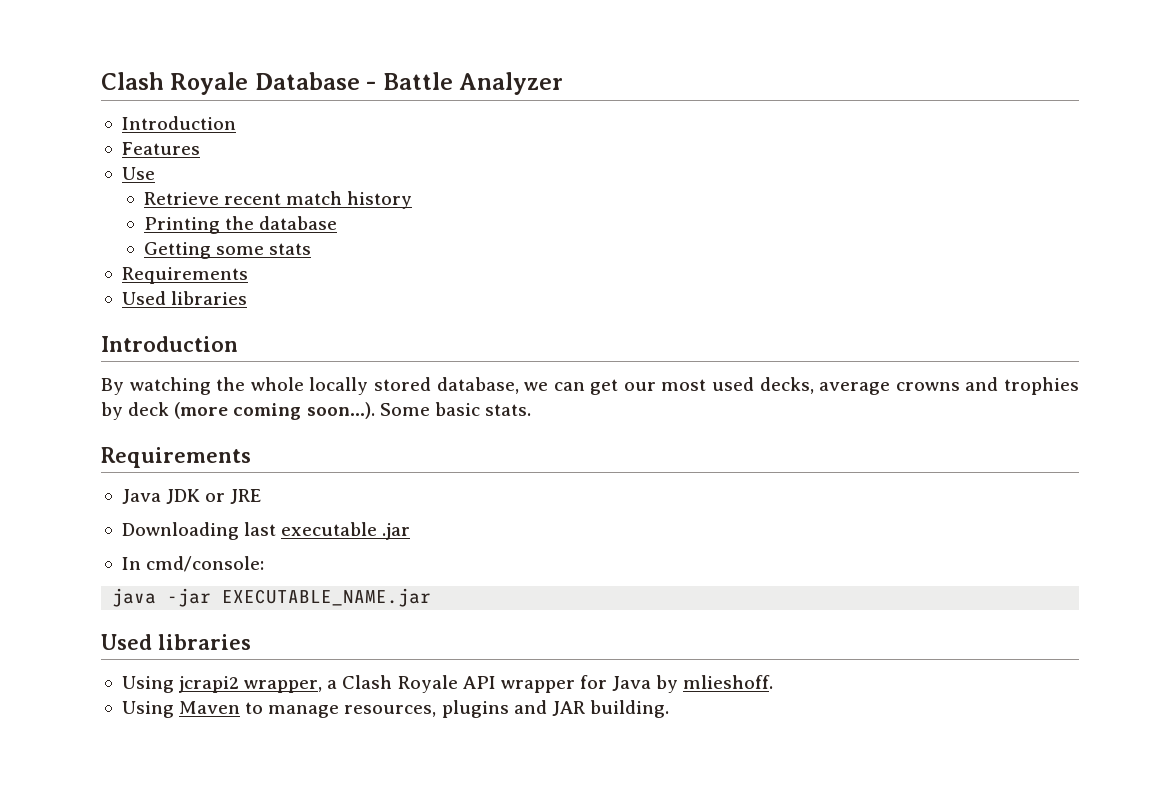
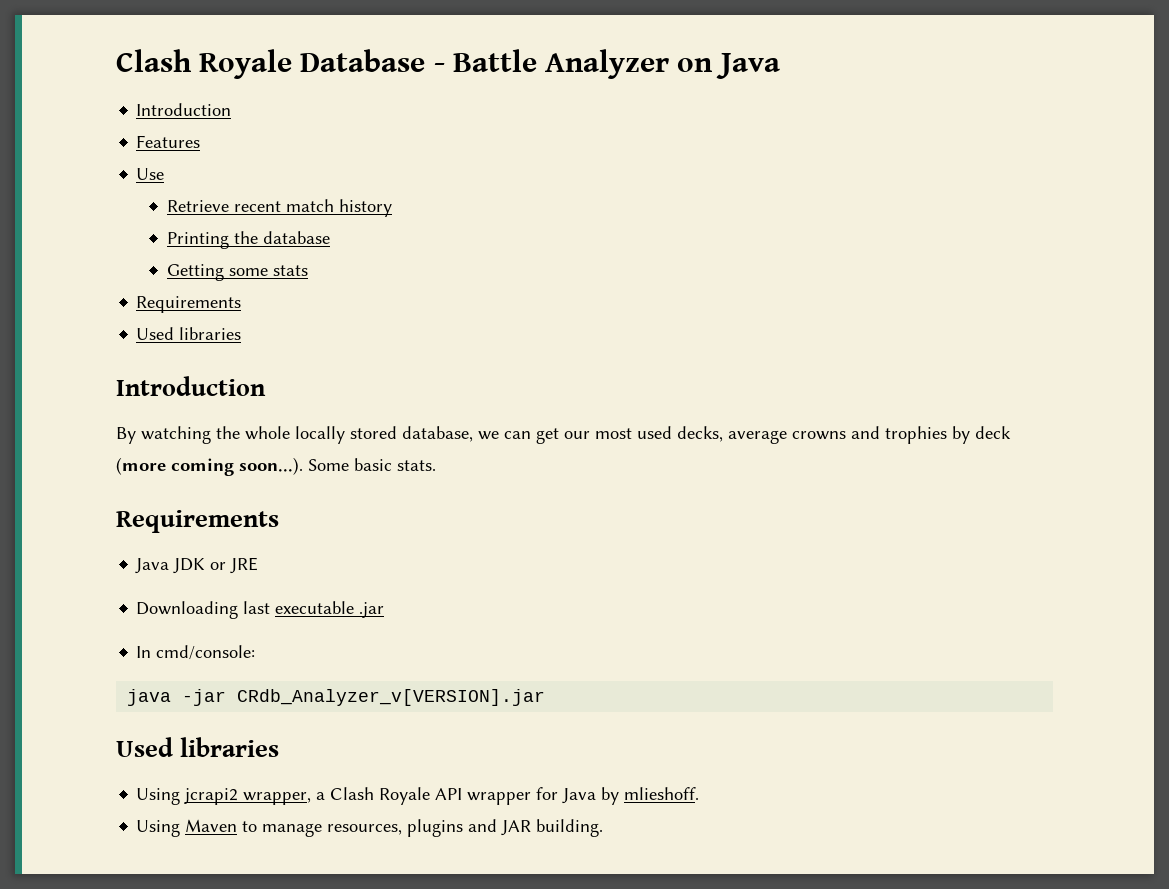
- Clash Royale Database - Battle Analyzer
+ Clash Royale Database - Battle Analyzer on Java
- java -jar EXECUTABLE_NAME.jar
+ java -jar CRdb_Analyzer_v[VERSION].jar

